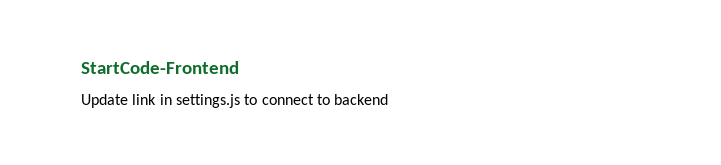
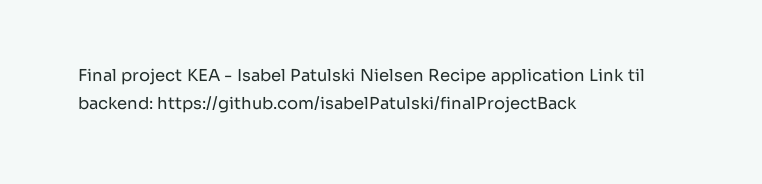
- StartCode-Frontend
- Update link in settings.js to connect to backend
+ Final project KEA - Isabel Patulski Nielsen Recipe application Link til backend: https://github.com/isabelPatulski/finalProjectBack

